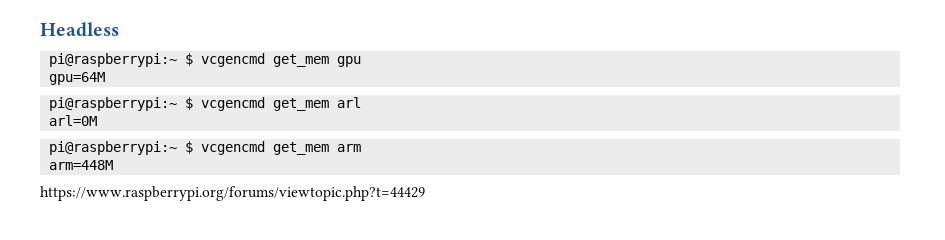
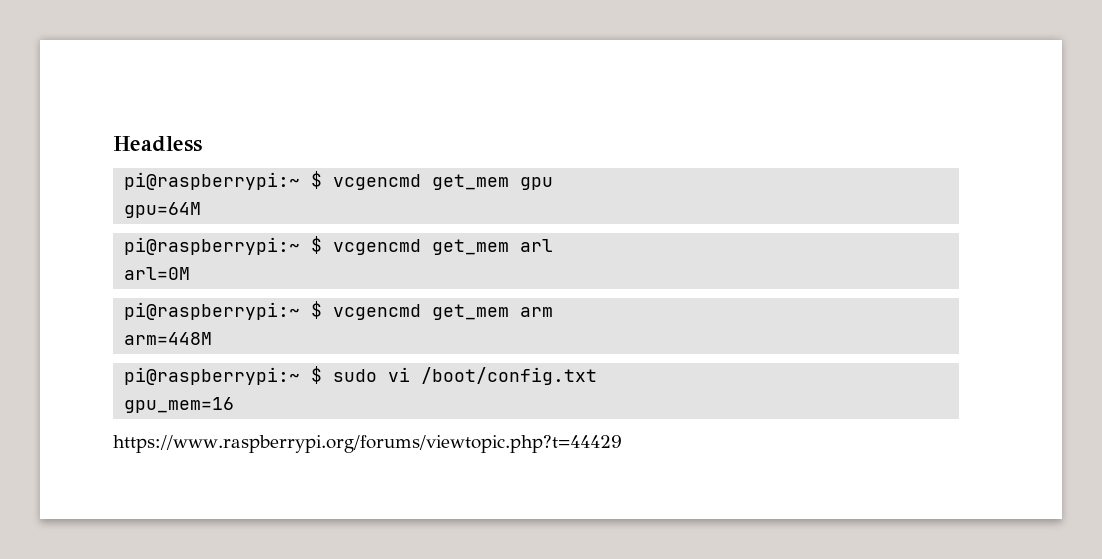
+ pi@raspberrypi:~ $ sudo vi /boot/config.txt
+ gpu_mem=16

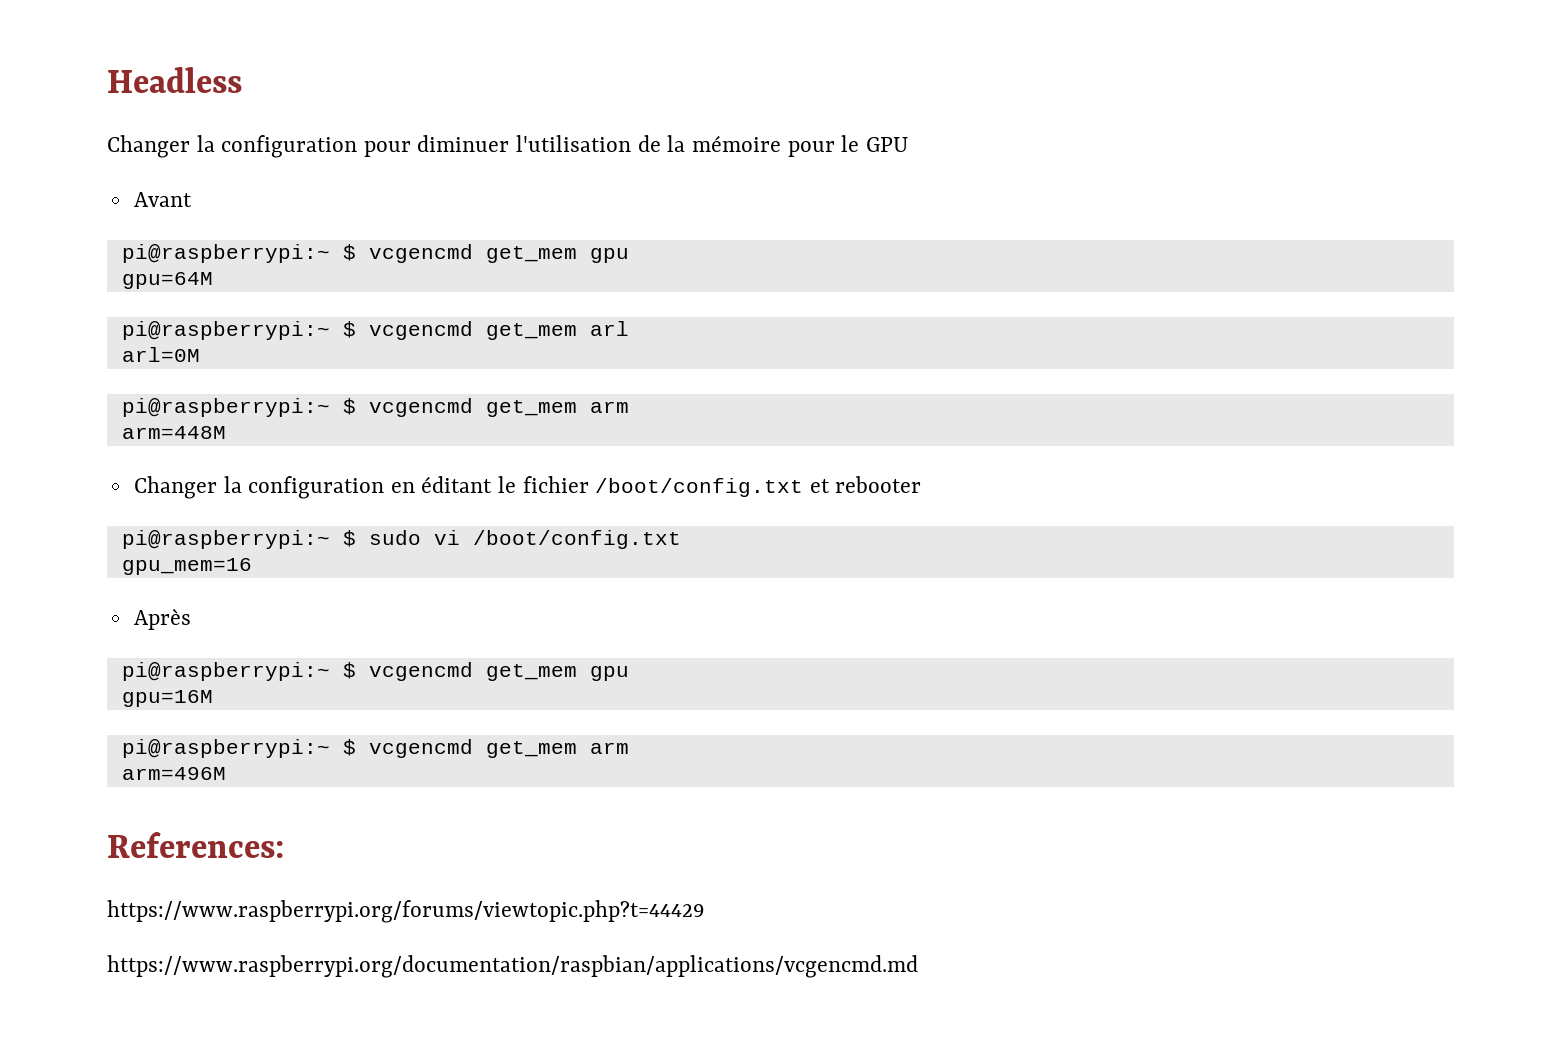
+ Changer la configuration pour diminuer l'utilisation de la mémoire pour le GPU
+ Avant
+ Changer la configuration en éditant le fichier /boot/config.txt et rebooter
+ Après
+ pi@raspberrypi:~ $ vcgencmd get_mem gpu
+ gpu=16M
+ pi@raspberrypi:~ $ vcgencmd get_mem arm
+ arm=496M
+ References:
+ https://www.raspberrypi.org/documentation/raspbian/applications/vcgencmd.md

